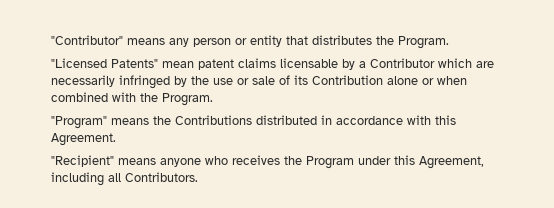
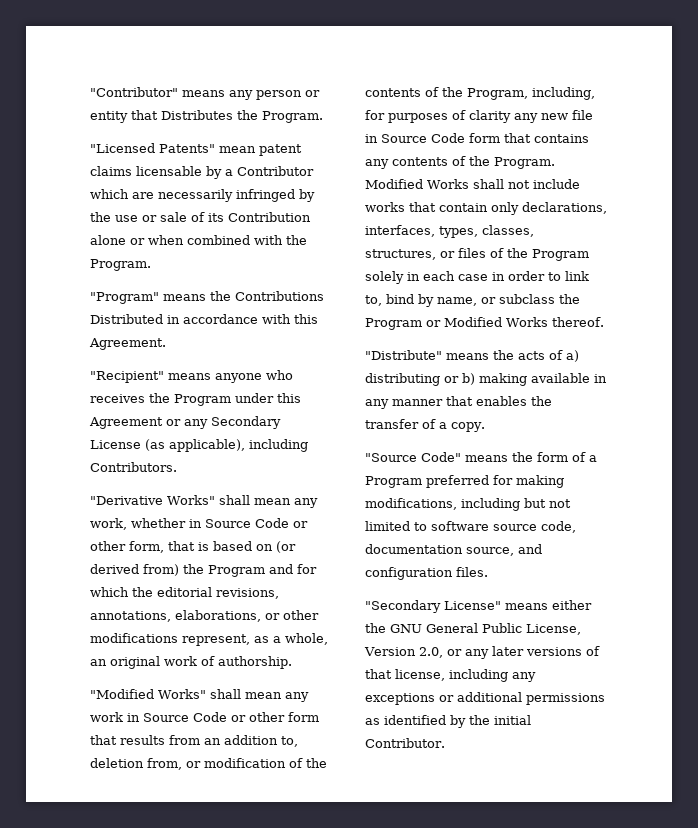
- "Contributor" means any person or entity that distributes the Program.
+ "Contributor" means any person or entity that Distributes the Program.
- "Program" means the Contributions distributed in accordance with this Agreement.
+ "Program" means the Contributions Distributed in accordance with this Agreement.
- "Recipient" means anyone who receives the Program under this Agreement, including all Contributors.
+ "Recipient" means anyone who receives the Program under this Agreement or any Secondary License (as applicable), including Contributors.
+ "Derivative Works" shall mean any work, whether in Source Code or other form, that is based on (or derived from) the Program and for which the editorial revisions, annotations, elaborations, or other modifications represent, as a whole, an original work of authorship.
+ "Modified Works" shall mean any work in Source Code or other form that results from an addition to, deletion from, or modification of the contents of the Program, including, for purposes of clarity any new file in Source Code form that contains any contents of the Program. Modified Works shall not include works that contain only declarations, interfaces, types, classes, structures, or files of the Program solely in each case in order to link to, bind by name, or subclass the Program or Modified Works thereof.
+ "Distribute" means the acts of a) distributing or b) making available in any manner that enables the transfer of a copy.
+ "Source Code" means the form of a Program preferred for making modifications, including but not limited to software source code, documentation source, and configuration files.
+ "Secondary License" means either the GNU General Public License, Version 2.0, or any later versions of that license, including any exceptions or additional permissions as identified by the initial Contributor.

